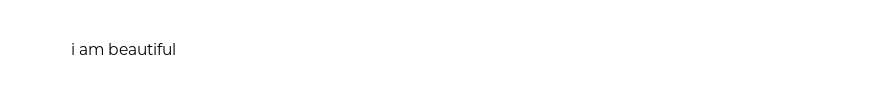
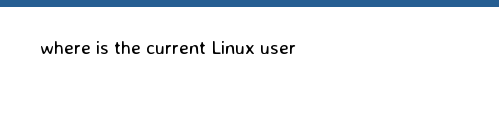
- i am beautiful
+ where is the current Linux user

